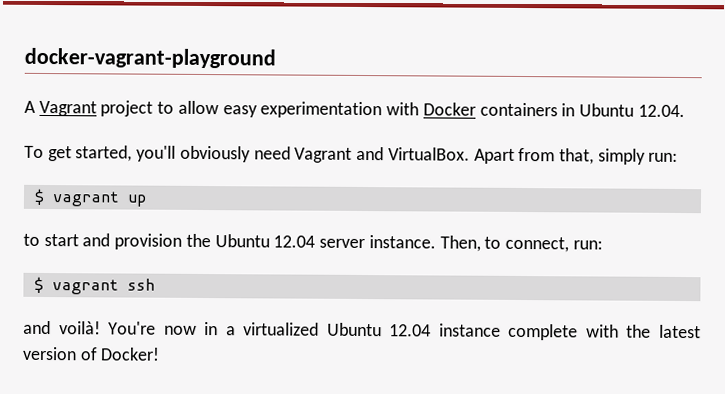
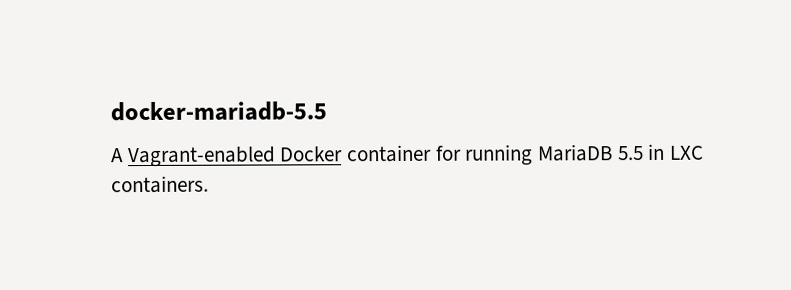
- docker-vagrant-playground
+ docker-mariadb-5.5
- A Vagrant project to allow easy experimentation with Docker containers in Ubuntu 12.04.
- To get started, you'll obviously need Vagrant and VirtualBox. Apart from that, simply run:
- $ vagrant up
- to start and provision the Ubuntu 12.04 server instance. Then, to connect, run:
- $ vagrant ssh
- and voilà! You're now in a virtualized Ubuntu 12.04 instance complete with the latest version of Docker!
+ A Vagrant-enabled Docker container for running MariaDB 5.5 in LXC containers.

